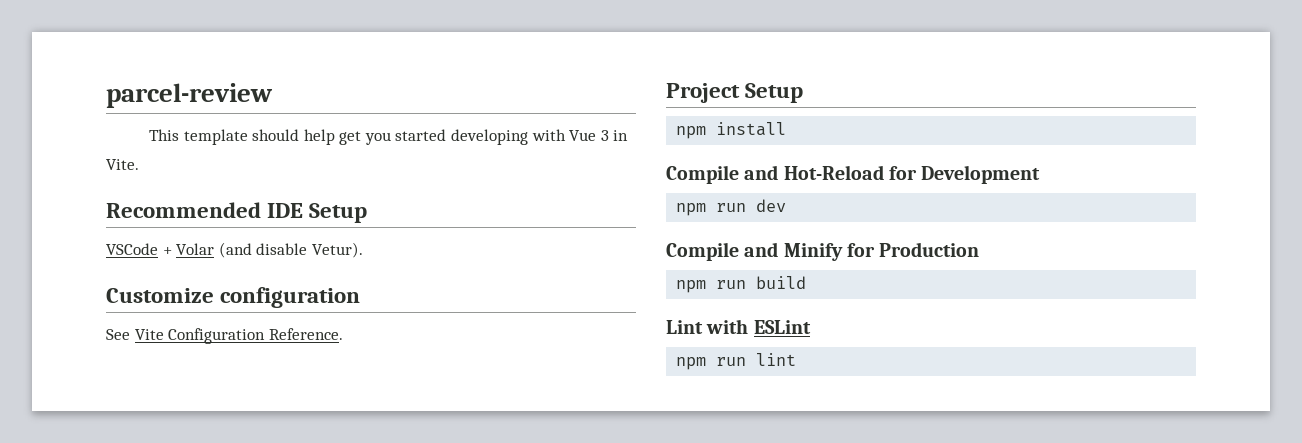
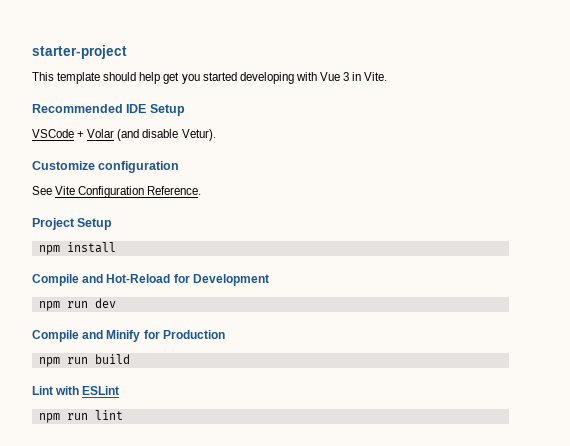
- parcel-review
+ starter-project

